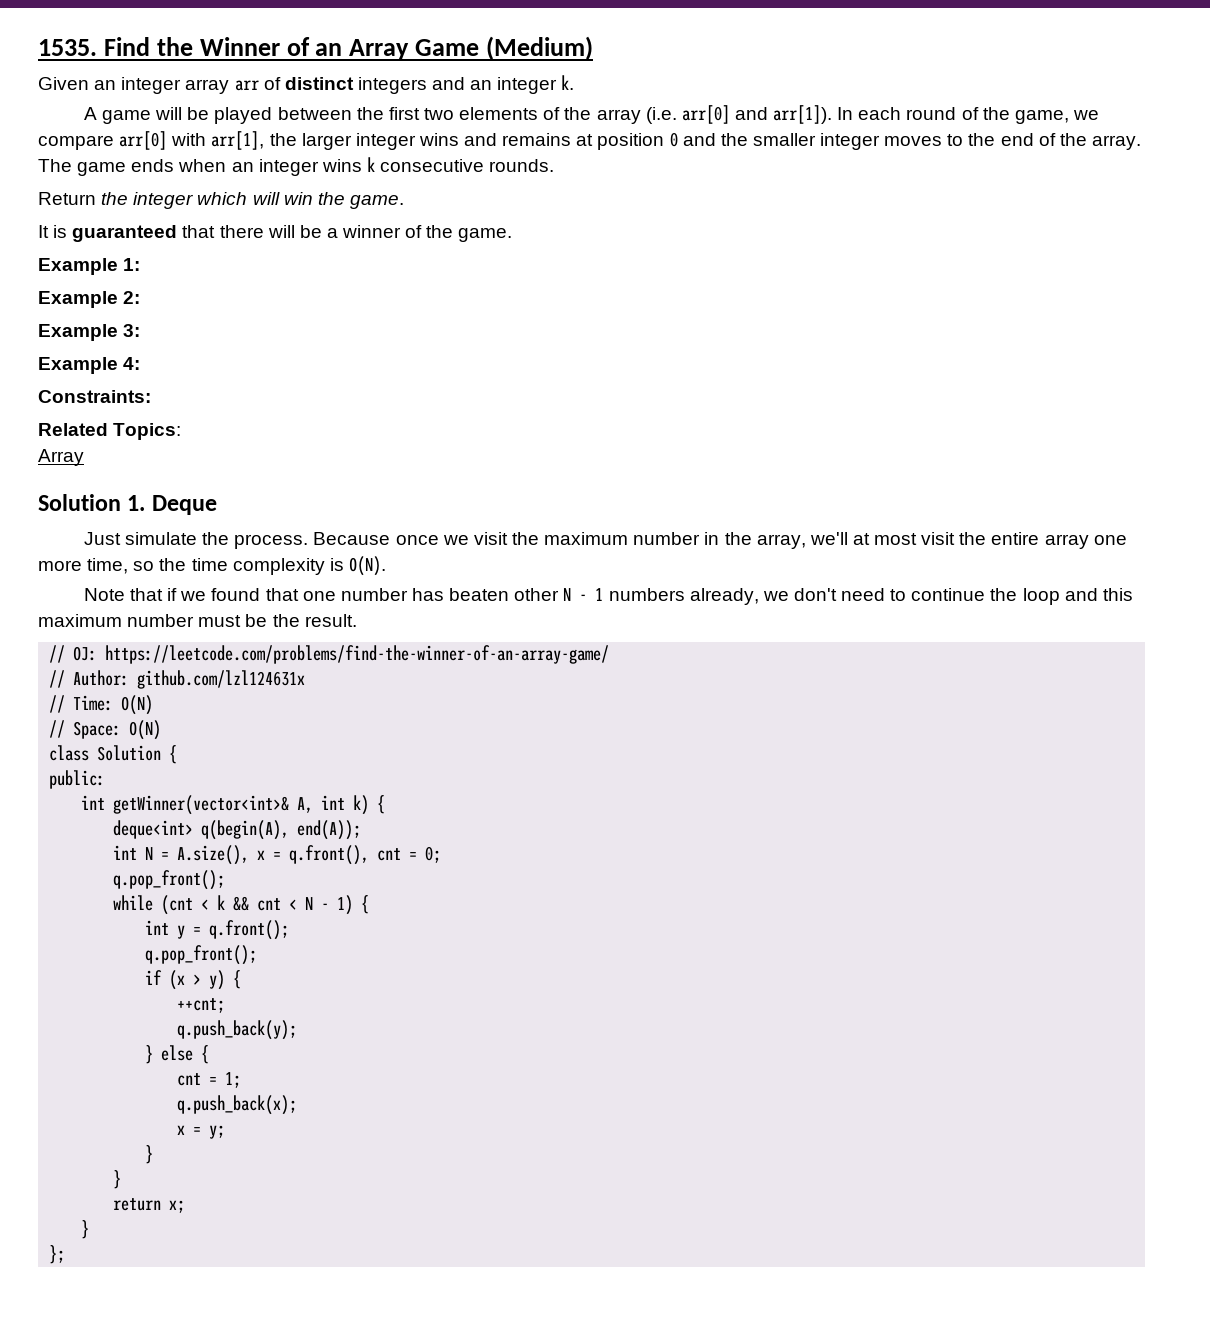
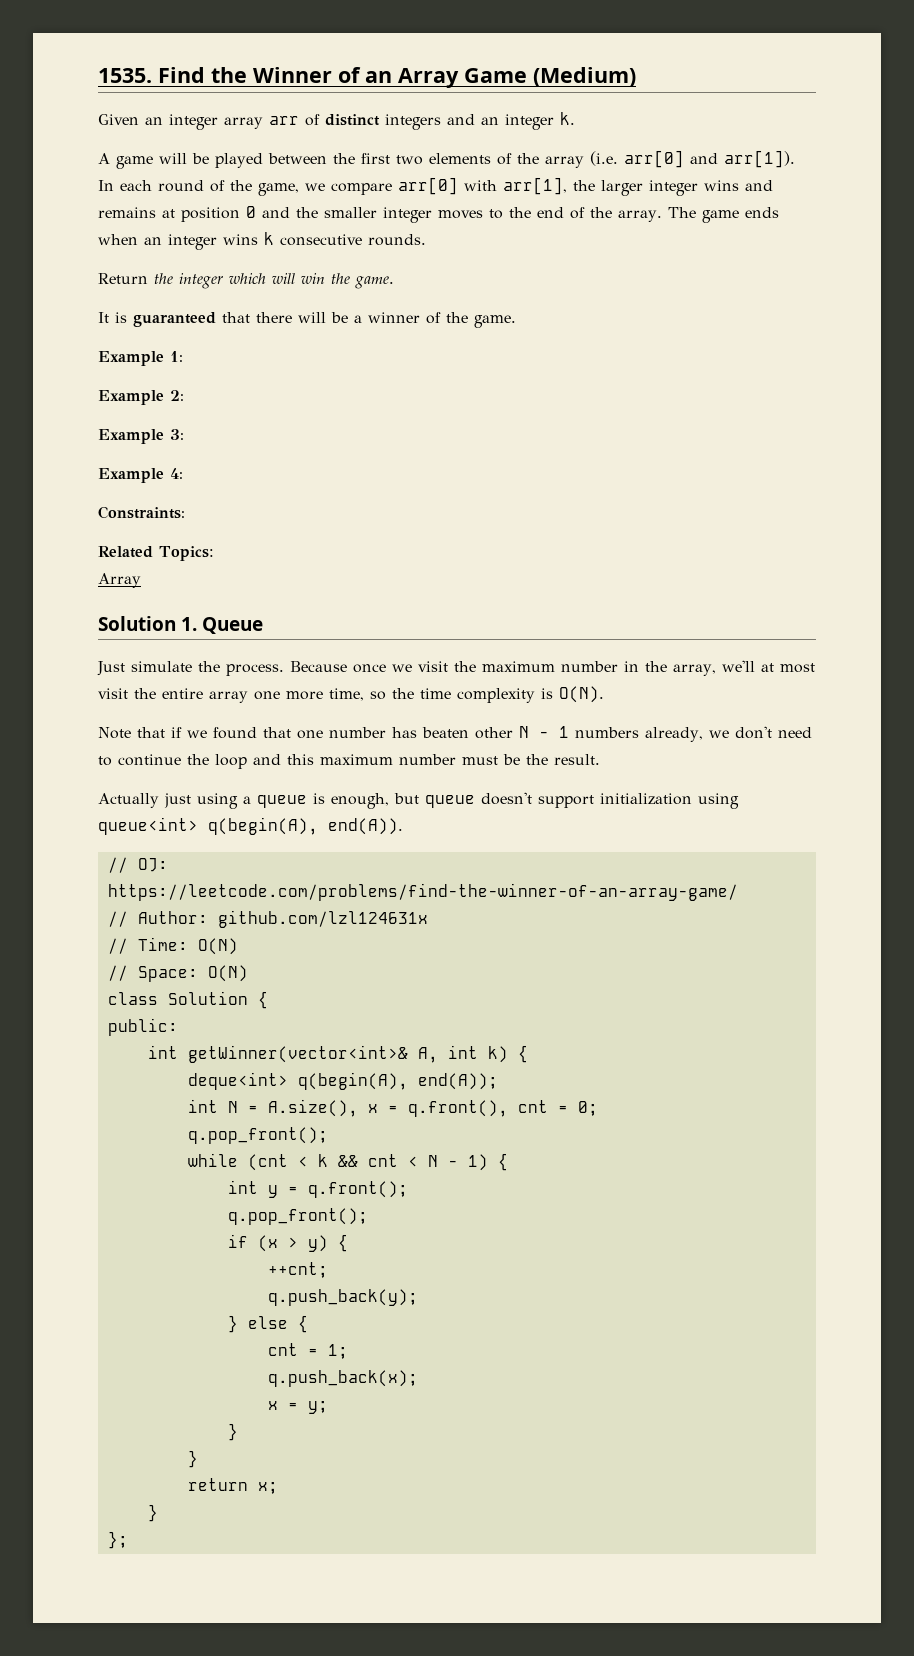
- Solution 1. Deque
+ Solution 1. Queue
+ Actually just using a queue is enough, but queue doesn't support initialization using queue<int> q(begin(A), end(A)).

